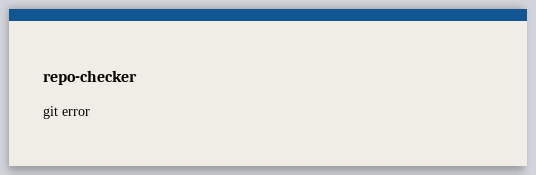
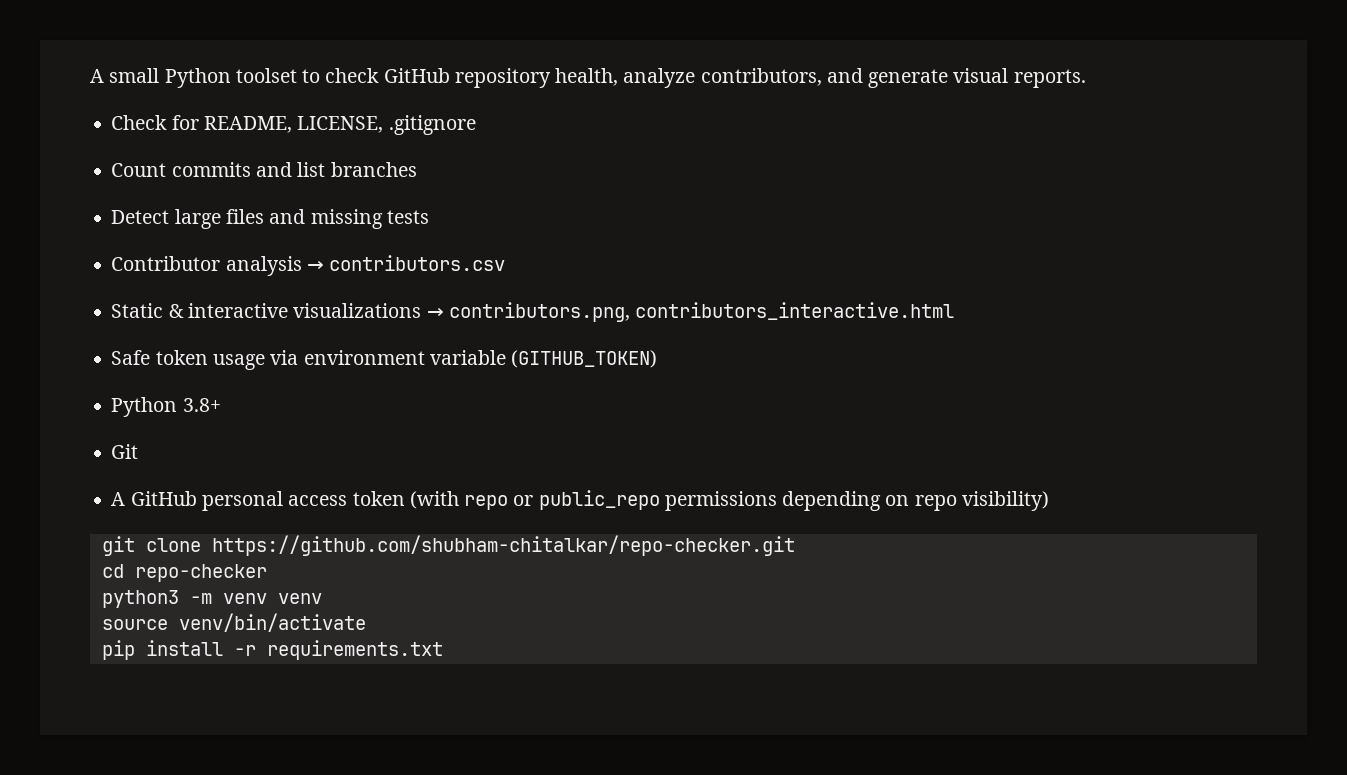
- repo-checker
- git error
+ A small Python toolset to check GitHub repository health, analyze contributors, and generate visual reports.
+ Check for README, LICENSE, .gitignore
+ Count commits and list branches
+ Detect large files and missing tests
+ Contributor analysis → contributors.csv
+ Static & interactive visualizations → contributors.png, contributors_interactive.html
+ Safe token usage via environment variable (GITHUB_TOKEN)
+ Python 3.8+
+ Git
+ A GitHub personal access token (with repo or public_repo permissions depending on repo visibility)
+ git clone https://github.com/shubham-chitalkar/repo-checker.git
+ cd repo-checker
+ python3 -m venv venv
+ source venv/bin/activate
+ pip install -r requirements.txt

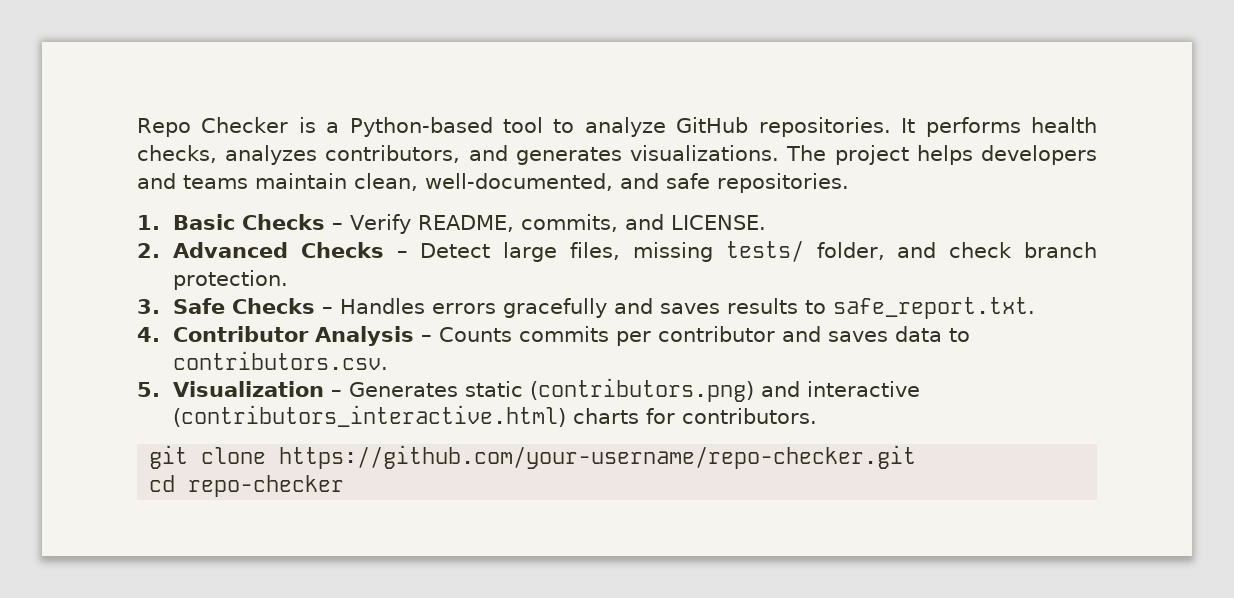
- A small Python toolset to check GitHub repository health, analyze contributors, and generate visual reports.
- Check for README, LICENSE, .gitignore
- Count commits and list branches
- Detect large files and missing tests
- Contributor analysis → contributors.csv
- Static & interactive visualizations → contributors.png, contributors_interactive.html
- Safe token usage via environment variable (GITHUB_TOKEN)
- Python 3.8+
- Git
- A GitHub personal access token (with repo or public_repo permissions depending on repo visibility)
+ Repo Checker is a Python-based tool to analyze GitHub repositories. It performs health checks, analyzes contributors, and generates visualizations. The project helps developers and teams maintain clean, well-documented, and safe repositories.
+ 1. Basic Checks – Verify README, commits, and LICENSE.
+ 2. Advanced Checks – Detect large files, missing tests/ folder, and check branch protection.
+ 3. Safe Checks – Handles errors gracefully and saves results to safe_report.txt.
+ 4. Contributor Analysis – Counts commits per contributor and saves data to contributors.csv.
+ 5. Visualization – Generates static (contributors.png) and interactive (contributors_interactive.html) charts for contributors.
- git clone https://github.com/shubham-chitalkar/repo-checker.git
+ git clone https://github.com/your-username/repo-checker.git
- python3 -m venv venv
- source venv/bin/activate
- pip install -r requirements.txt

